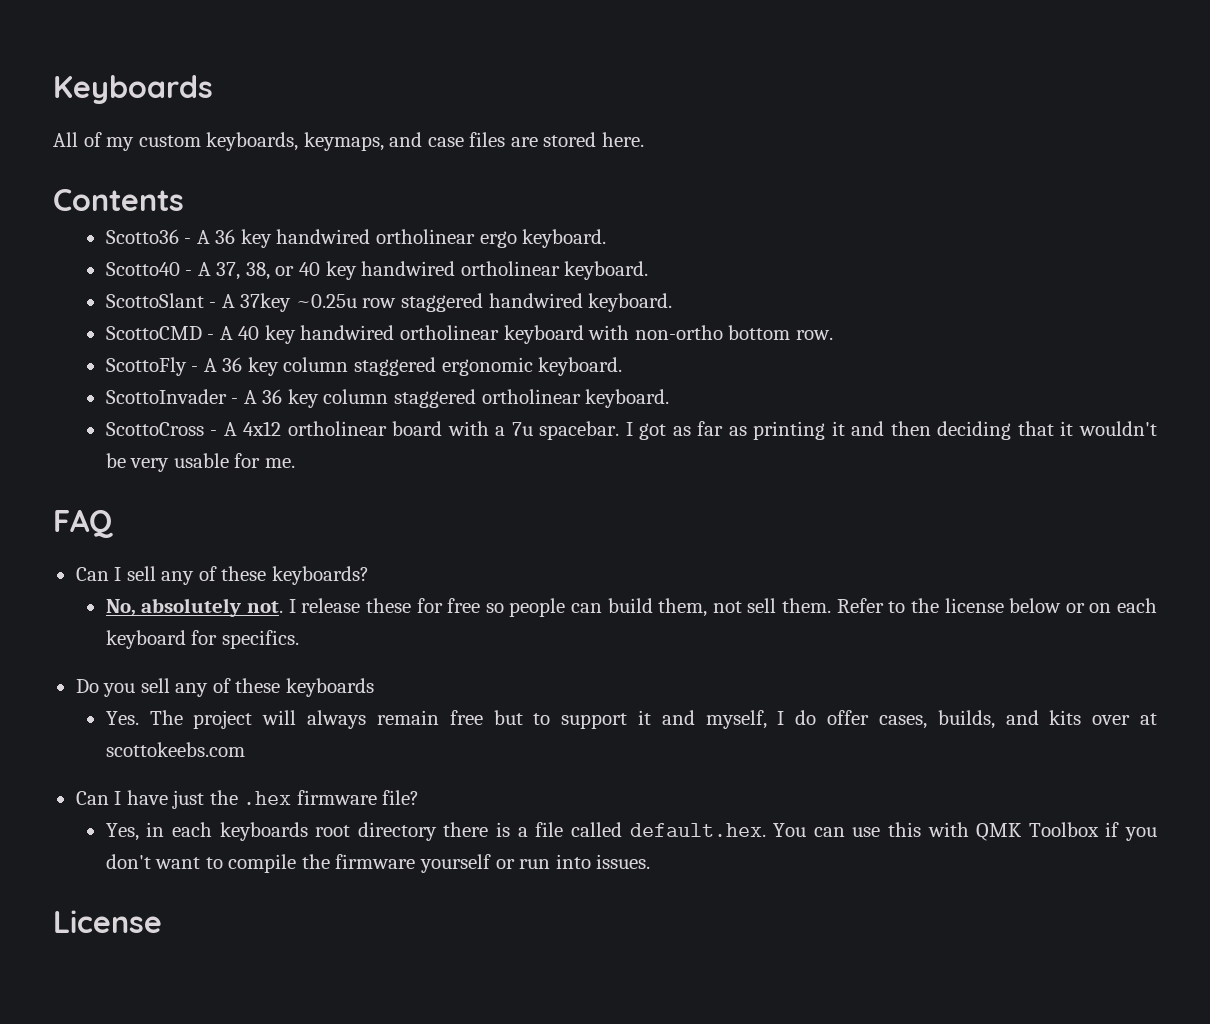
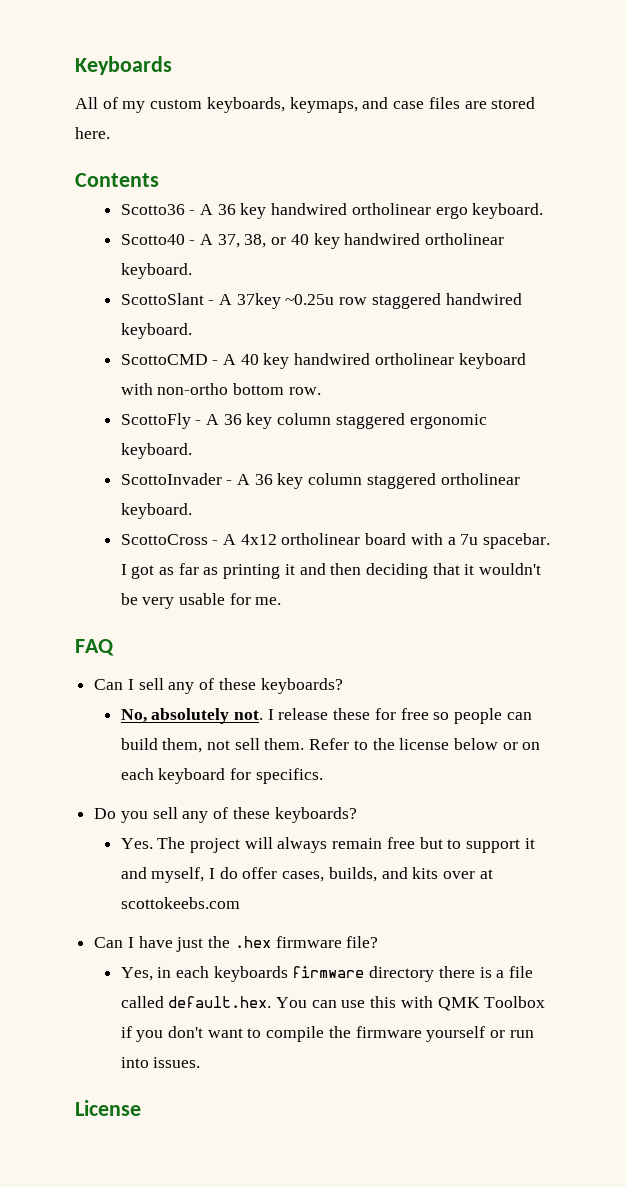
- Do you sell any of these keyboards
+ Do you sell any of these keyboards?
- Yes, in each keyboards root directory there is a file called default.hex. You can use this with QMK Toolbox if you don't want to compile the firmware yourself or run into issues.
+ Yes, in each keyboards firmware directory there is a file called default.hex. You can use this with QMK Toolbox if you don't want to compile the firmware yourself or run into issues.

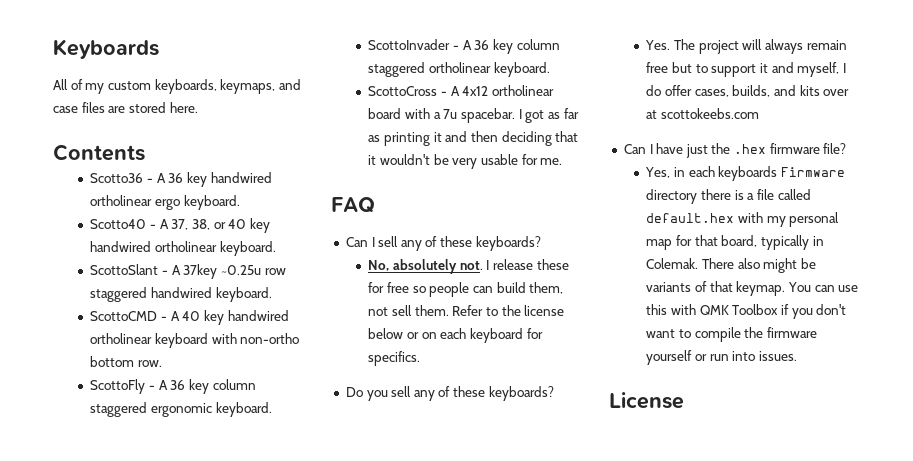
- Yes, in each keyboards firmware directory there is a file called default.hex. You can use this with QMK Toolbox if you don't want to compile the firmware yourself or run into issues.
+ Yes, in each keyboards Firmware directory there is a file called default.hex with my personal map for that board, typically in Colemak. There also might be variants of that keymap. You can use this with QMK Toolbox if you don't want to compile the firmware yourself or run into issues.

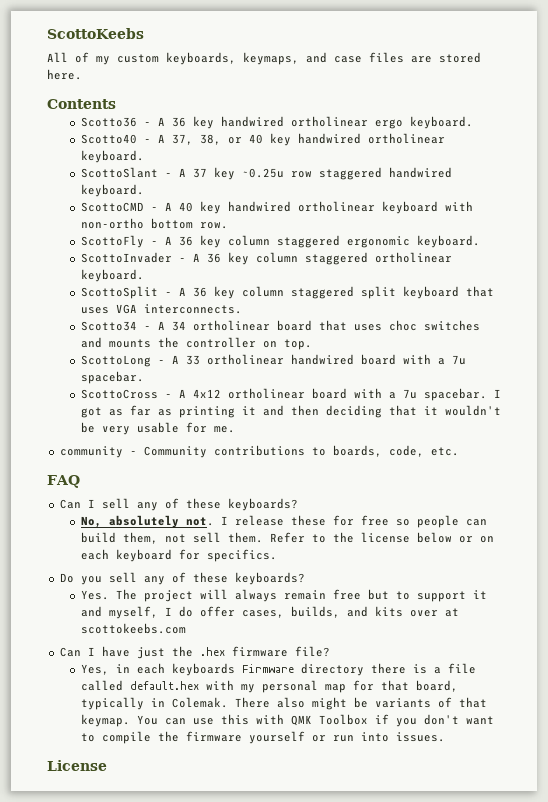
- Keyboards
+ ScottoKeebs
- ScottoSlant - A 37key ~0.25u row staggered handwired keyboard.
+ ScottoSlant - A 37 key ~0.25u row staggered handwired keyboard.
+ ScottoSplit - A 36 key column staggered split keyboard that uses VGA interconnects.
+ Scotto34 - A 34 ortholinear board that uses choc switches and mounts the controller on top.
+ ScottoLong - A 33 ortholinear handwired board with a 7u spacebar.
+ community - Community contributions to boards, code, etc.

